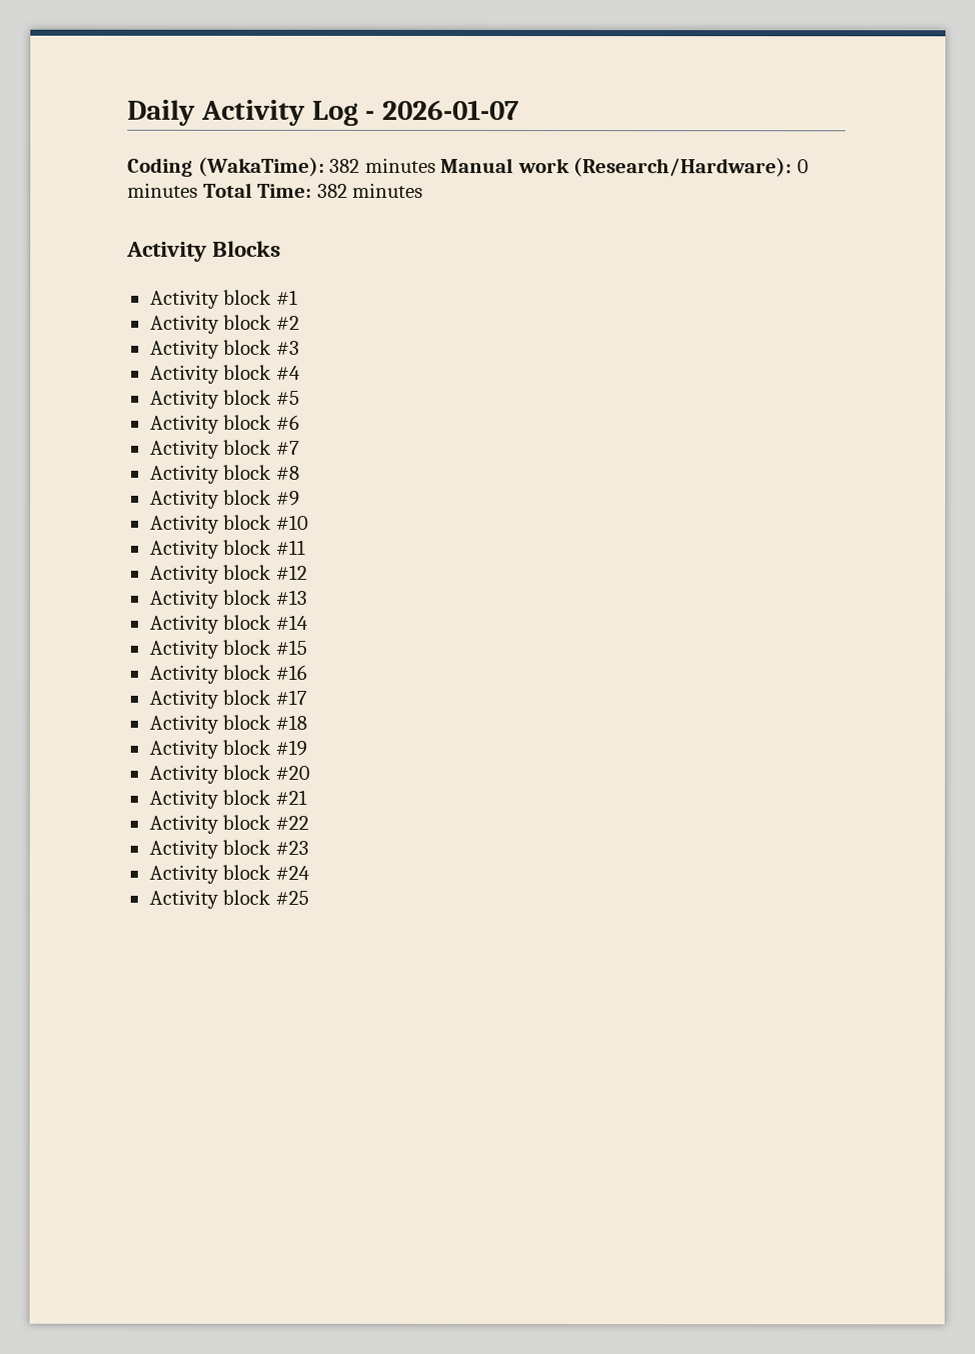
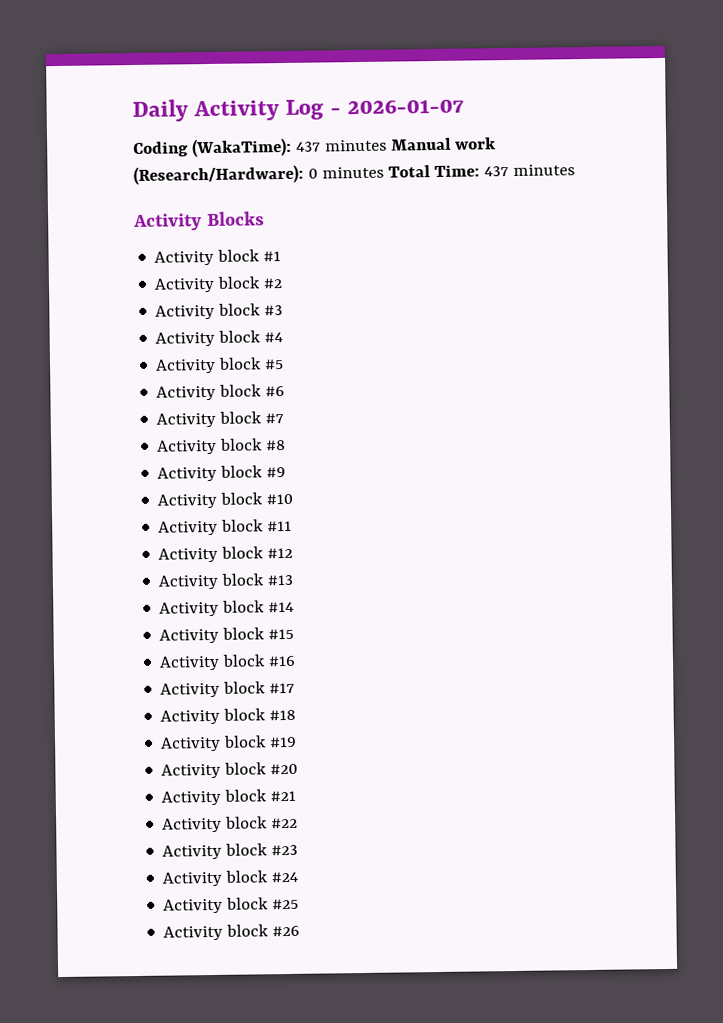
- Coding (WakaTime): 382 minutes Manual work (Research/Hardware): 0 minutes Total Time: 382 minutes
+ Coding (WakaTime): 437 minutes Manual work (Research/Hardware): 0 minutes Total Time: 437 minutes
+ Activity block #26

